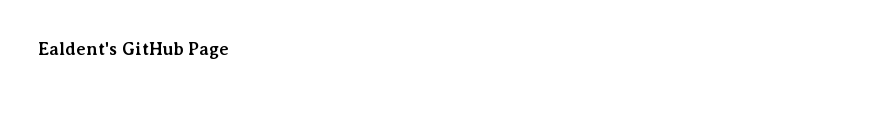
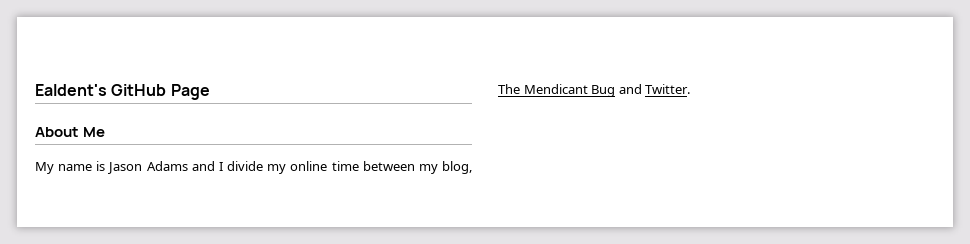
+ About Me
+ My name is Jason Adams and I divide my online time between my blog, The Mendicant Bug and Twitter.

